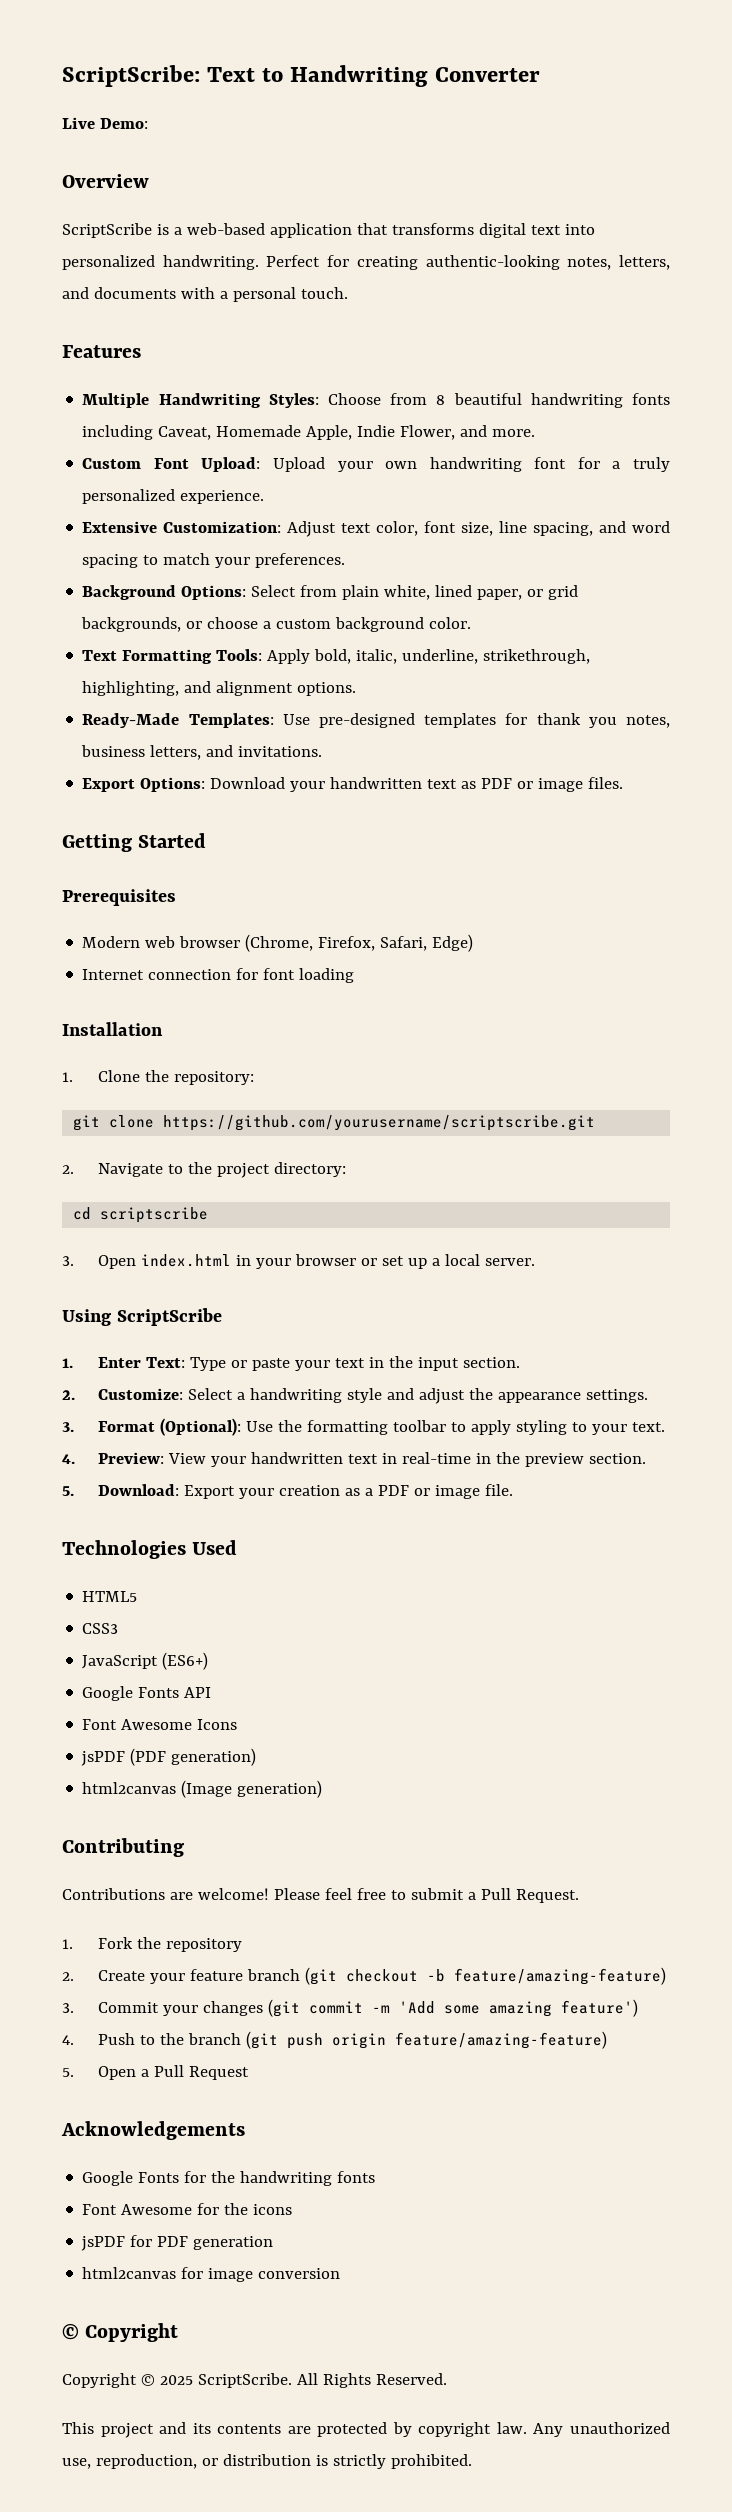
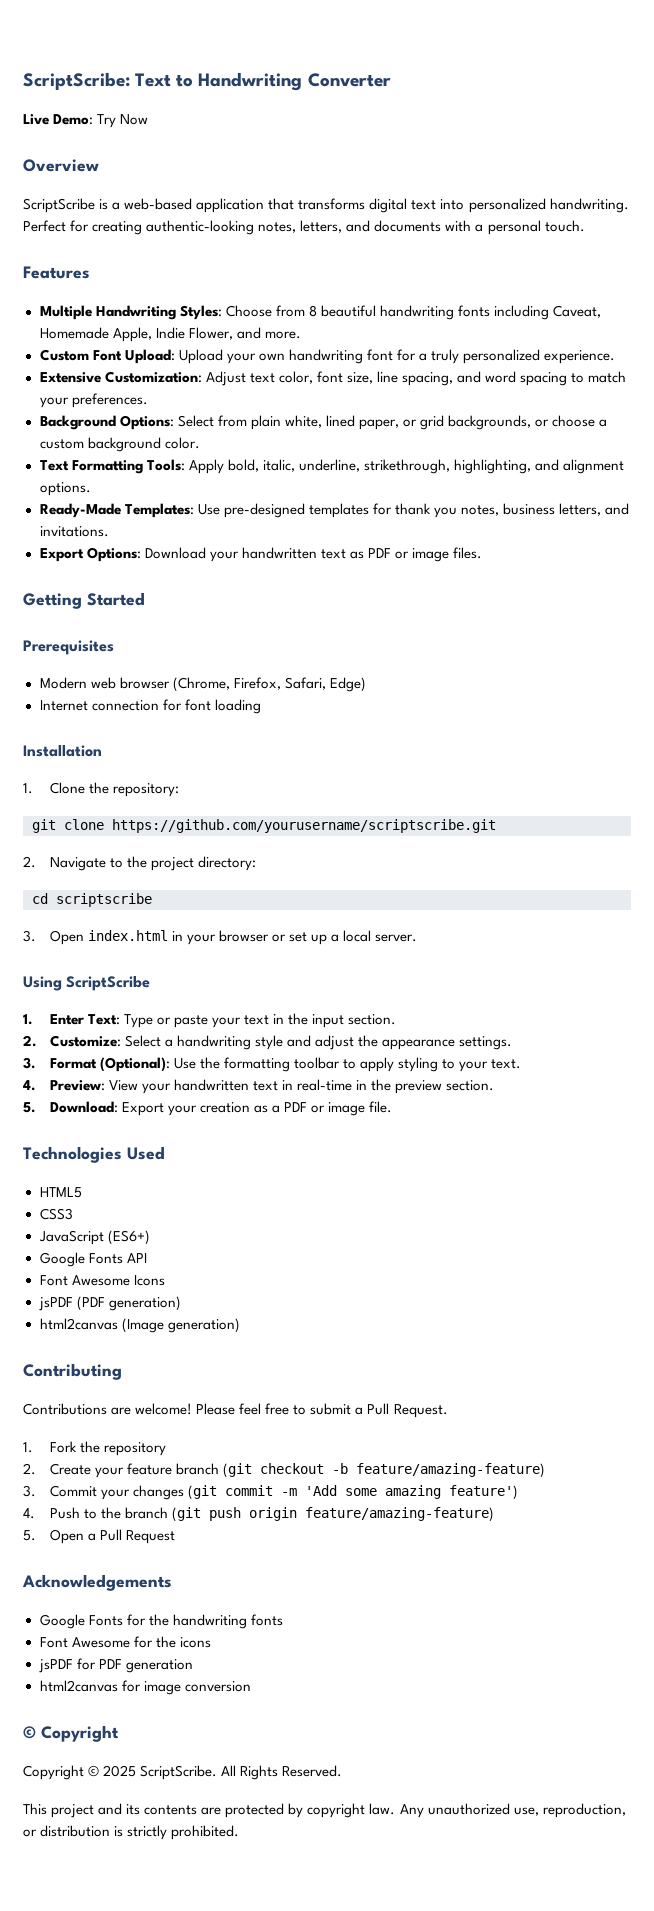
- Live Demo:
+ Live Demo: Try Now

